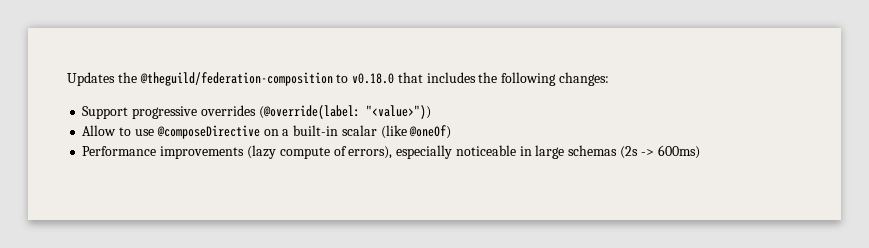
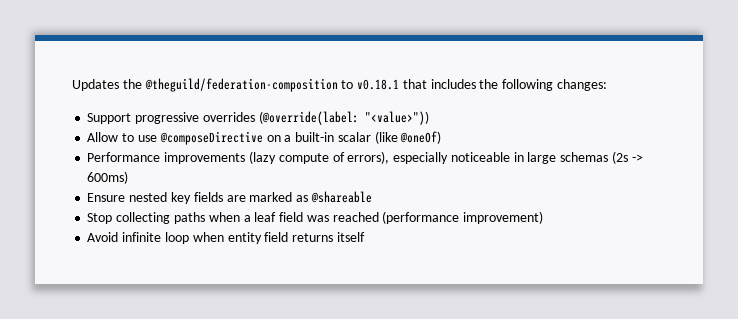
- Updates the @theguild/federation-composition to v0.18.0 that includes the following changes:
+ Updates the @theguild/federation-composition to v0.18.1 that includes the following changes:
+ Ensure nested key fields are marked as @shareable
+ Stop collecting paths when a leaf field was reached (performance improvement)
+ Avoid infinite loop when entity field returns itself

